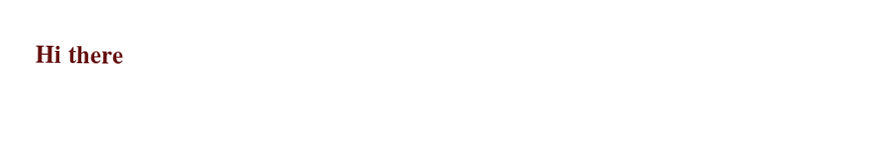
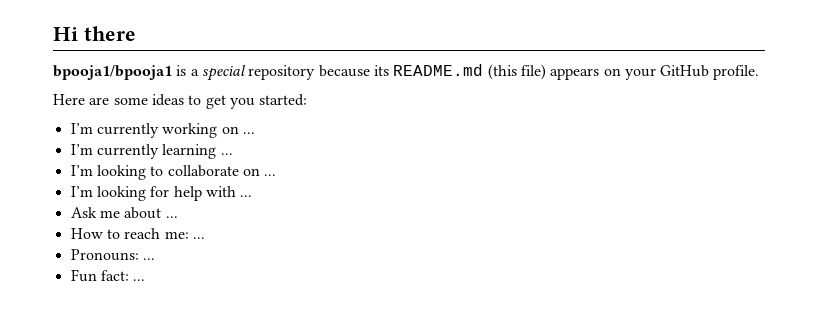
+ bpooja1/bpooja1 is a special repository because its README.md (this file) appears on your GitHub profile.
+ Here are some ideas to get you started:
+ I’m currently working on ...
+ I’m currently learning ...
+ I’m looking to collaborate on ...
+ I’m looking for help with ...
+ Ask me about ...
+ How to reach me: ...
+ Pronouns: ...
+ Fun fact: ...

